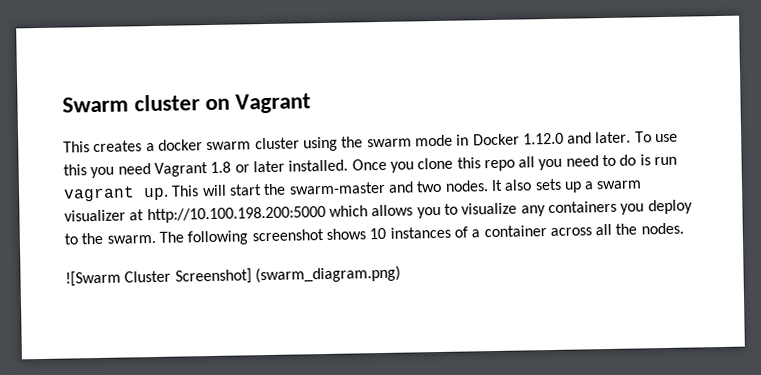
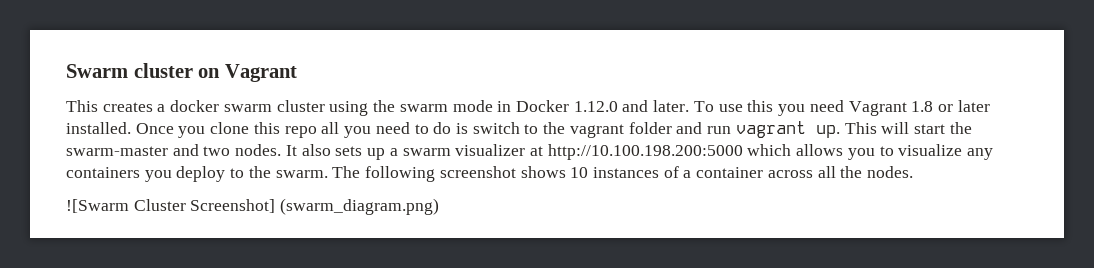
- Once you clone this repo all you need to do is run vagrant up.
+ Once you clone this repo all you need to do is switch to the vagrant folder and run vagrant up.

